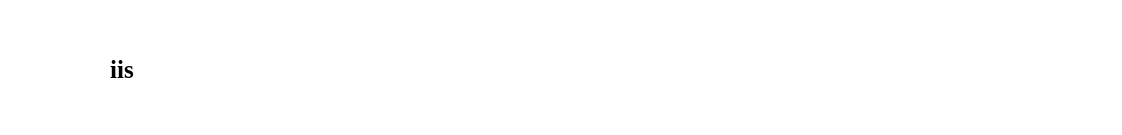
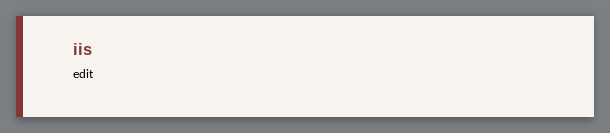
+ edit

